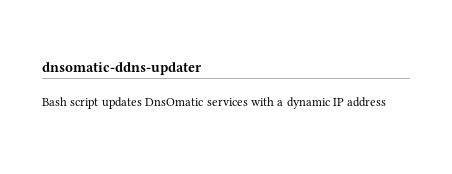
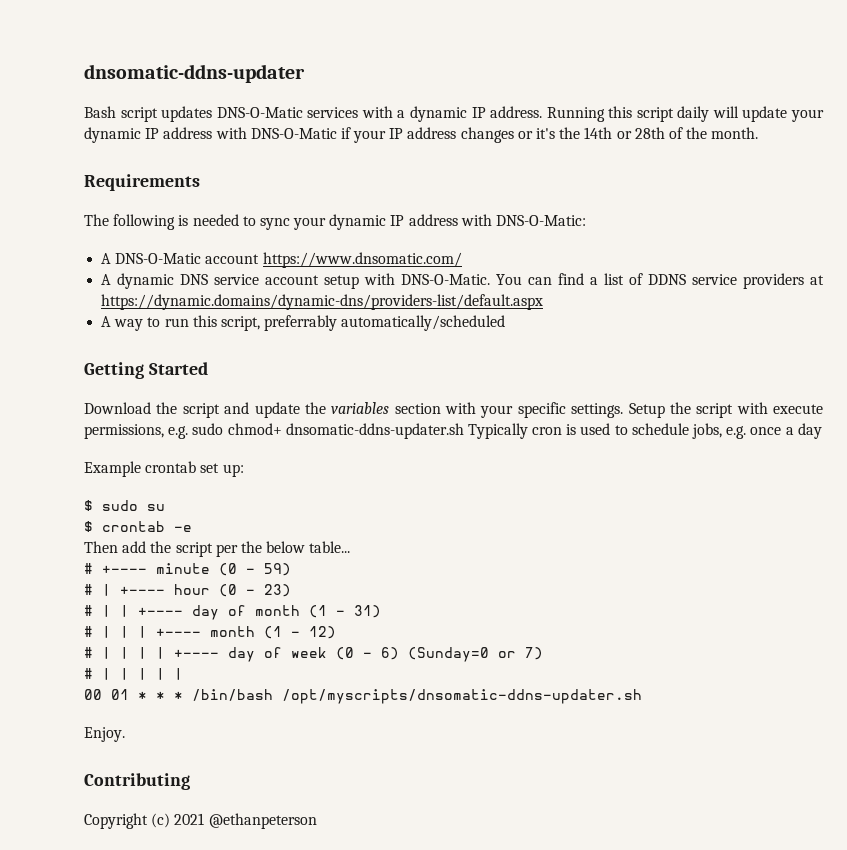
- Bash script updates DnsOmatic services with a dynamic IP address
+ Bash script updates DNS-O-Matic services with a dynamic IP address. Running this script daily will update your dynamic IP address with DNS-O-Matic if your IP address changes or it's the 14th or 28th of the month.
+ Requirements
+ The following is needed to sync your dynamic IP address with DNS-O-Matic:
+ A DNS-O-Matic account https://www.dnsomatic.com/
+ A dynamic DNS service account setup with DNS-O-Matic. You can find a list of DDNS service providers at https://dynamic.domains/dynamic-dns/providers-list/default.aspx
+ A way to run this script, preferrably automatically/scheduled
+ Getting Started
+ Download the script and update the variables section with your specific settings. Setup the script with execute permissions, e.g. sudo chmod+ dnsomatic-ddns-updater.sh Typically cron is used to schedule jobs, e.g. once a day
+ Example crontab set up:
+ $ sudo su
+ $ crontab -e
+ Then add the script per the below table...
+ # +---- minute (0 - 59)
+ # | +---- hour (0 - 23)
+ # | | +---- day of month (1 - 31)
+ # | | | +---- month (1 - 12)
+ # | | | | +---- day of week (0 - 6) (Sunday=0 or 7)
+ # | | | | |
+ 00 01 * * * /bin/bash /opt/myscripts/dnsomatic-ddns-updater.sh
+ Enjoy.
+ Contributing
+ Copyright (c) 2021 @ethanpeterson

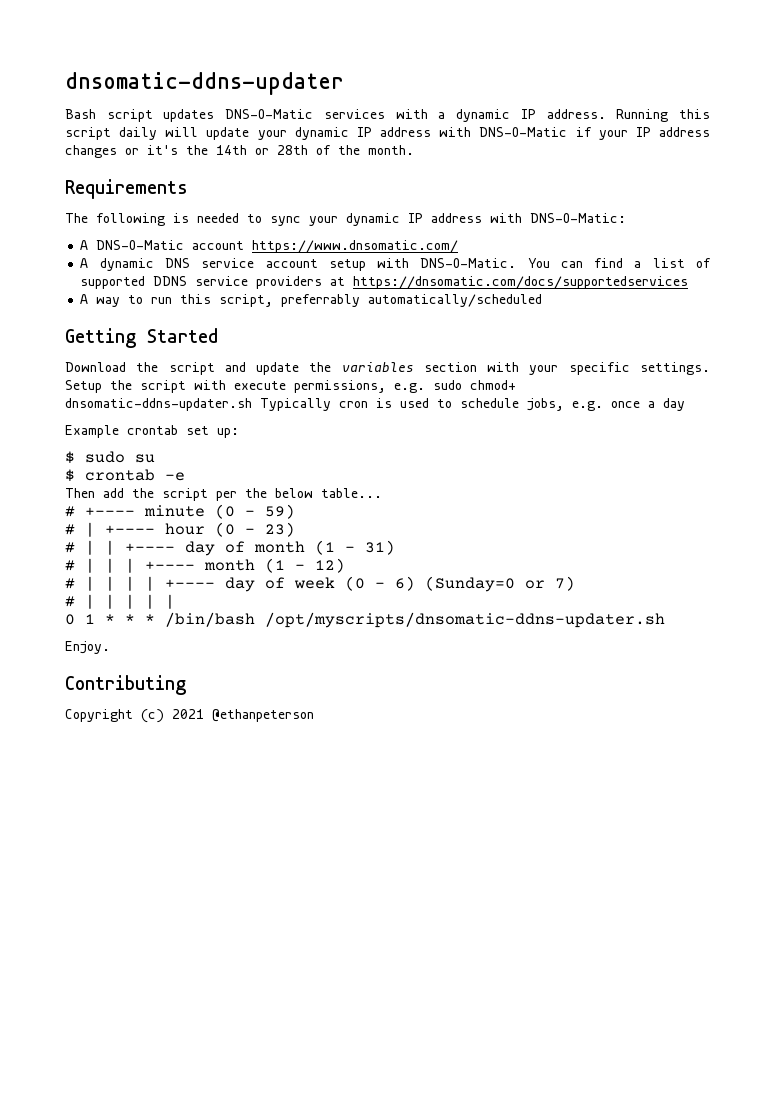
- You can find a list of DDNS service providers at https://dynamic.domains/dynamic-dns/providers-list/default.aspx
+ You can find a list of supported DDNS service providers at https://dnsomatic.com/docs/supportedservices
- 00 01 * * * /bin/bash /opt/myscripts/dnsomatic-ddns-updater.sh
+ 0 1 * * * /bin/bash /opt/myscripts/dnsomatic-ddns-updater.sh

